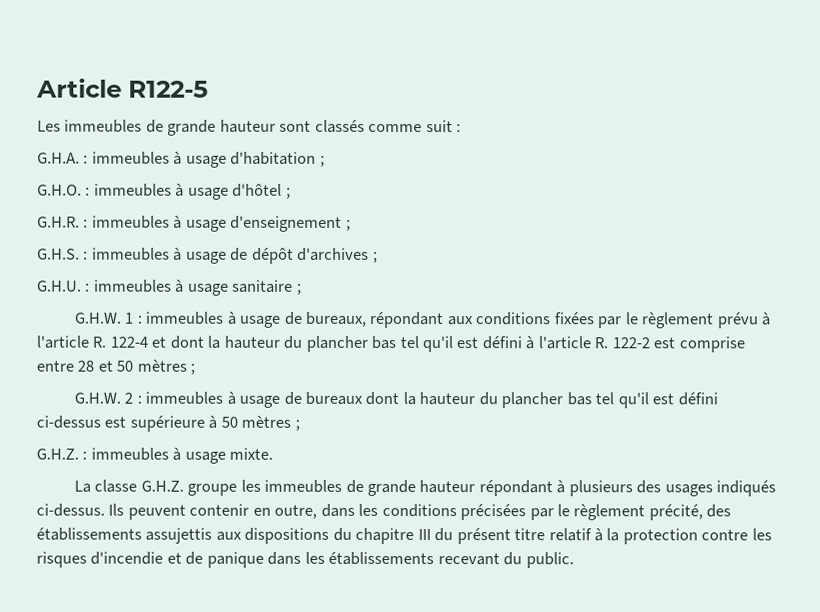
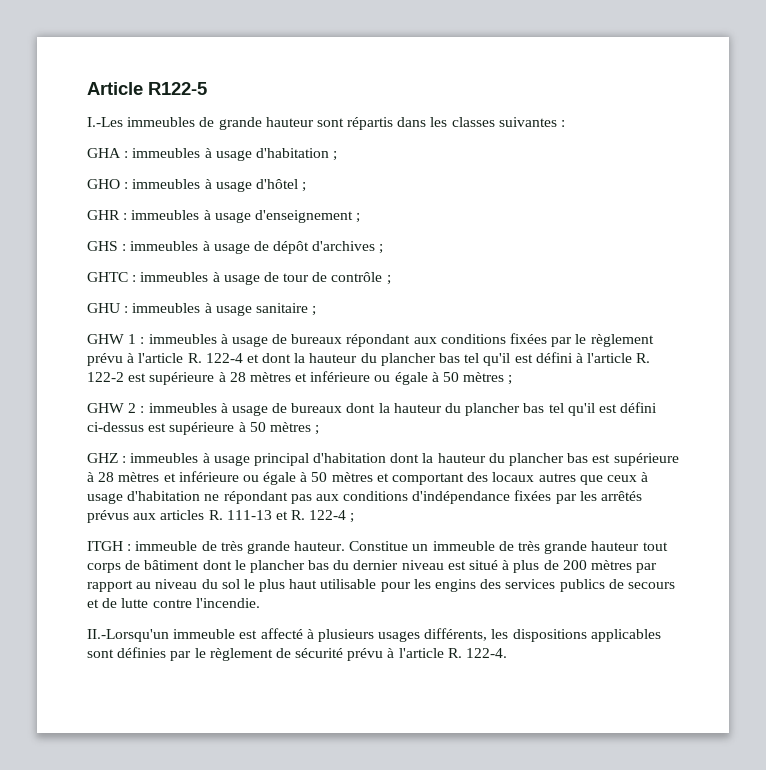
- Les immeubles de grande hauteur sont classés comme suit :
+ I.-Les immeubles de grande hauteur sont répartis dans les classes suivantes :
- G.H.A. : immeubles à usage d'habitation ;
+ GHA : immeubles à usage d'habitation ;
- G.H.O. : immeubles à usage d'hôtel ;
+ GHO : immeubles à usage d'hôtel ;
- G.H.R. : immeubles à usage d'enseignement ;
+ GHR : immeubles à usage d'enseignement ;
- G.H.S. : immeubles à usage de dépôt d'archives ;
+ GHS : immeubles à usage de dépôt d'archives ;
- G.H.U. : immeubles à usage sanitaire ;
+ GHTC : immeubles à usage de tour de contrôle ;
+ GHU : immeubles à usage sanitaire ;
- G.H.W. 1 : immeubles à usage de bureaux, répondant aux conditions fixées par le règlement prévu à l'article R. 122-4 et dont la hauteur du plancher bas tel qu'il est défini à l'article R. 122-2 est comprise entre 28 et 50 mètres ;
- G.H.W. 2 : immeubles à usage de bureaux dont la hauteur du plancher bas tel qu'il est défini ci-dessus est supérieure à 50 mètres ;
+ GHW 1 : immeubles à usage de bureaux répondant aux conditions fixées par le règlement prévu à l'article R. 122-4 et dont la hauteur du plancher bas tel qu'il est défini à l'article R. 122-2 est supérieure à 28 mètres et inférieure ou égale à 50 mètres ;
+ GHW 2 : immeubles à usage de bureaux dont la hauteur du plancher bas tel qu'il est défini ci-dessus est supérieure à 50 mètres ;
- G.H.Z. : immeubles à usage mixte.
- La classe G.H.Z. groupe les immeubles de grande hauteur répondant à plusieurs des usages indiqués ci-dessus. Ils peuvent contenir en outre, dans les conditions précisées par le règlement précité, des établissements assujettis aux dispositions du chapitre III du présent titre relatif à la protection contre les risques d'incendie et de panique dans les établissements recevant du public.
+ GHZ : immeubles à usage principal d'habitation dont la hauteur du plancher bas est supérieure à 28 mètres et inférieure ou égale à 50 mètres et comportant des locaux autres que ceux à usage d'habitation ne répondant pas aux conditions d'indépendance fixées par les arrêtés prévus aux articles R. 111-13 et R. 122-4 ;
+ ITGH : immeuble de très grande hauteur. Constitue un immeuble de très grande hauteur tout corps de bâtiment dont le plancher bas du dernier niveau est situé à plus de 200 mètres par rapport au niveau du sol le plus haut utilisable pour les engins des services publics de secours et de lutte contre l'incendie.
+ II.-Lorsqu'un immeuble est affecté à plusieurs usages différents, les dispositions applicables sont définies par le règlement de sécurité prévu à l'article R. 122-4.

